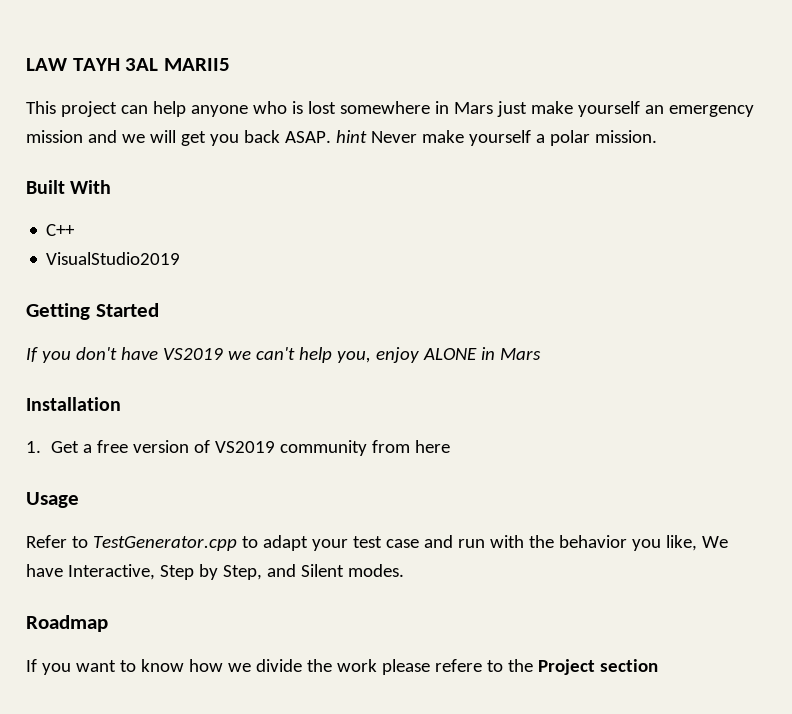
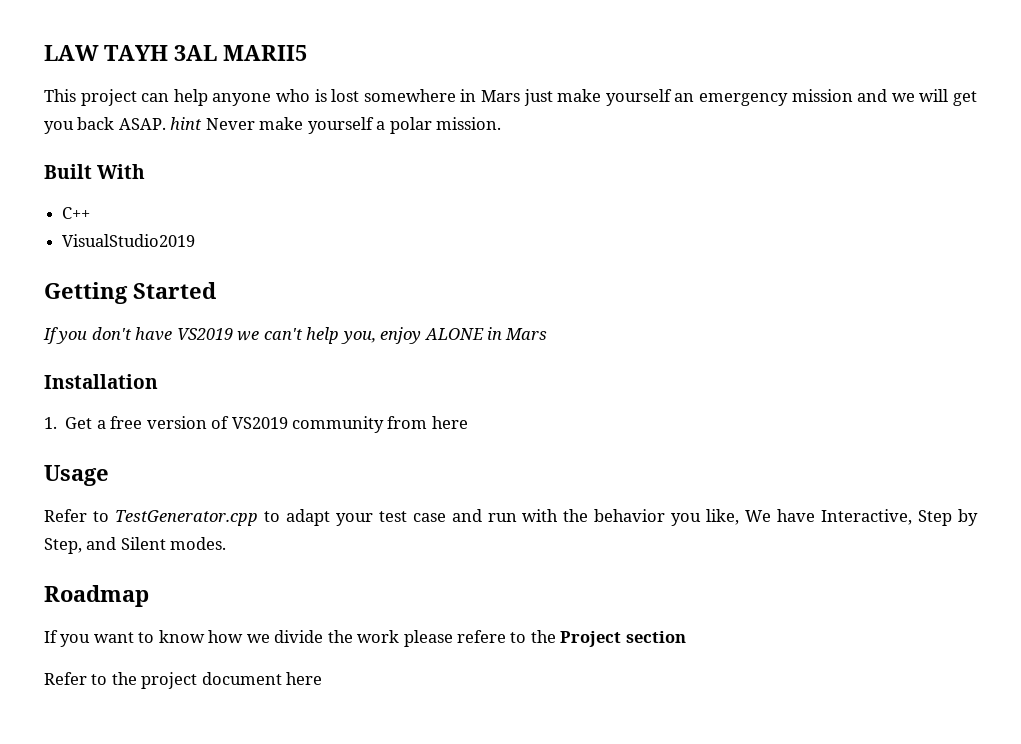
+ Refer to the project document here

